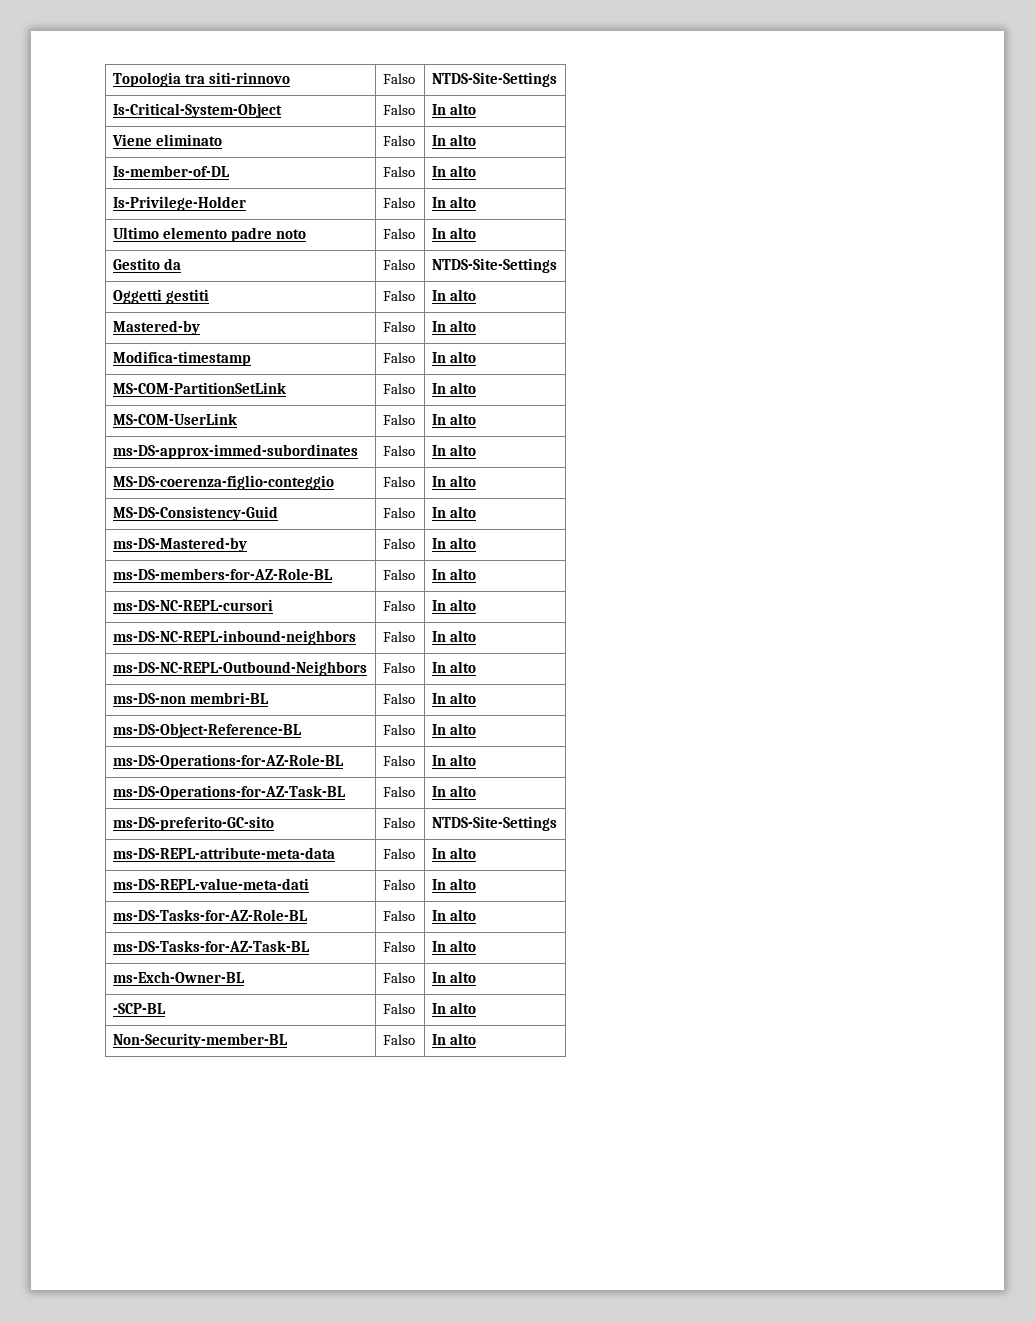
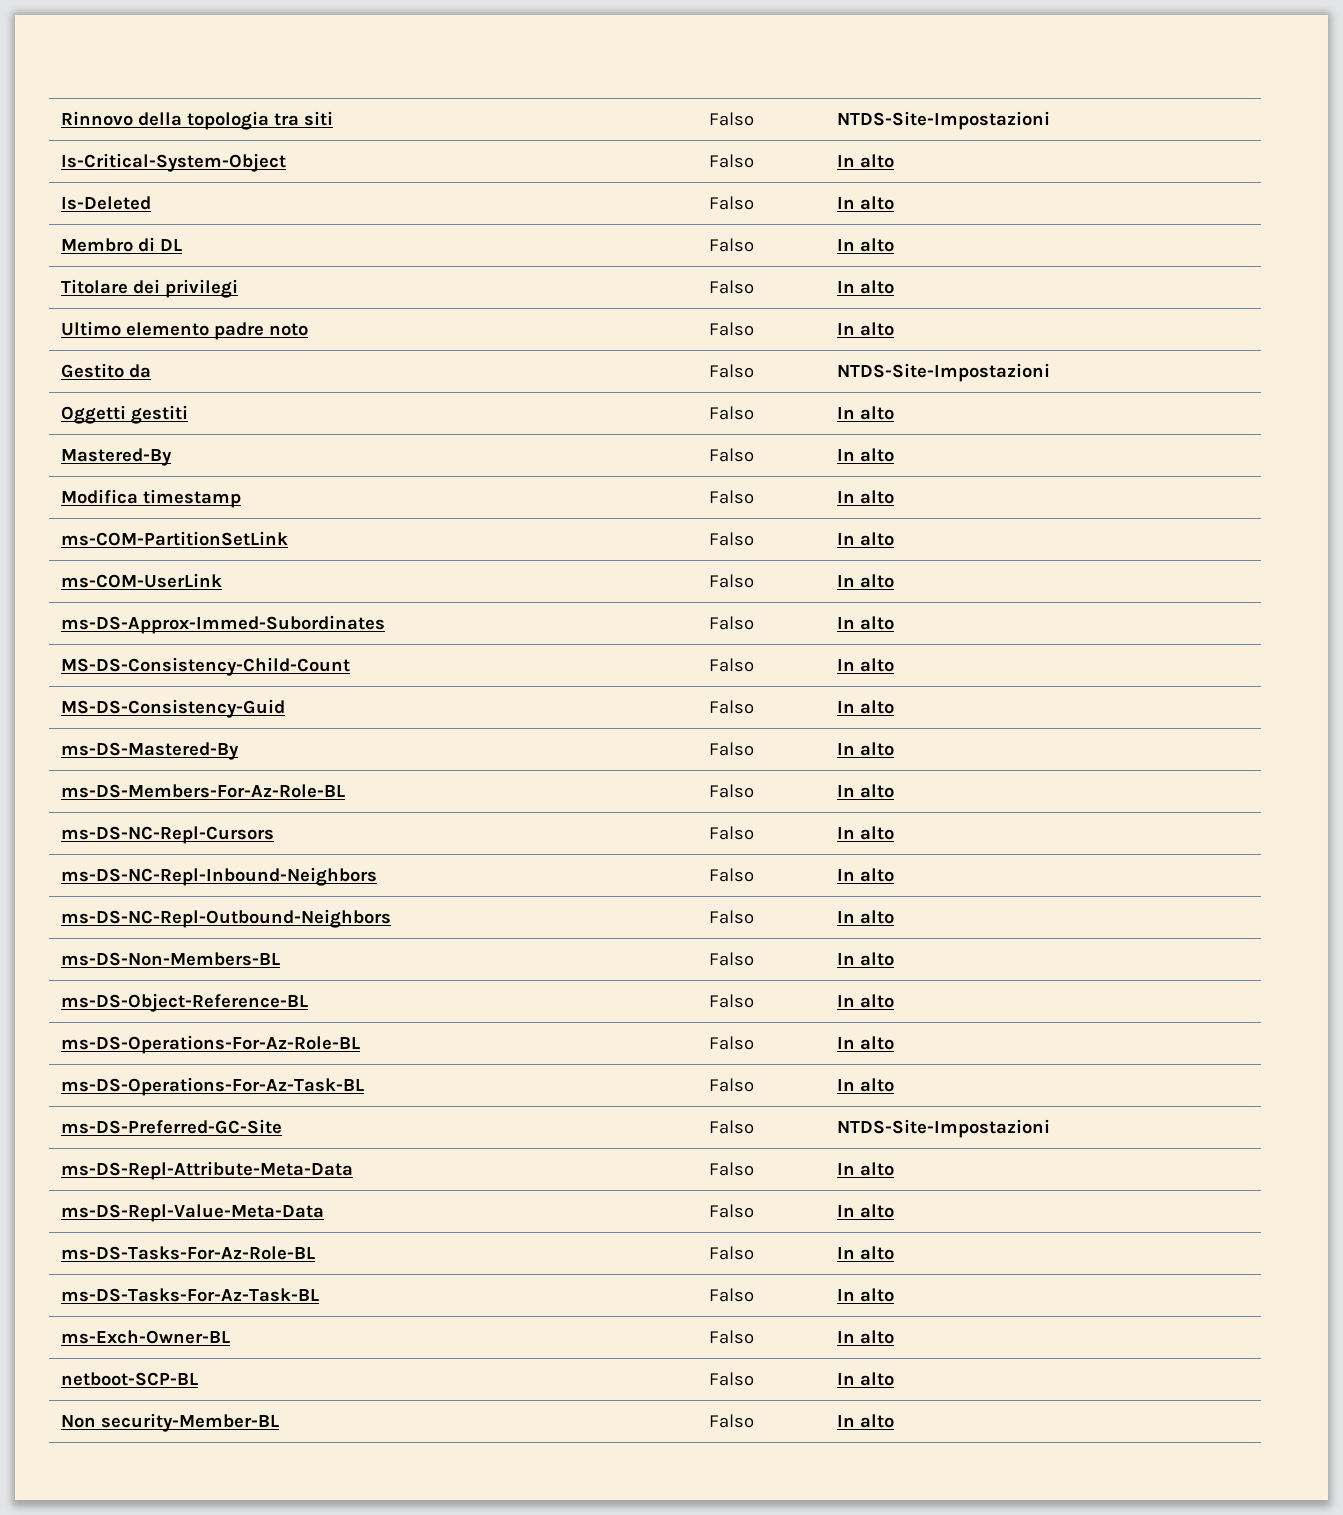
- Topologia tra siti-rinnovo | Falso | NTDS-Site-Settings
+ Rinnovo della topologia tra siti | Falso | NTDS-Site-Impostazioni
- Viene eliminato | Falso | In alto
- Is-member-of-DL | Falso | In alto
- Is-Privilege-Holder | Falso | In alto
+ Is-Deleted | Falso | In alto
+ Membro di DL | Falso | In alto
+ Titolare dei privilegi | Falso | In alto
- Gestito da | Falso | NTDS-Site-Settings
+ Gestito da | Falso | NTDS-Site-Impostazioni
- Mastered-by | Falso | In alto
- Modifica-timestamp | Falso | In alto
- MS-COM-PartitionSetLink | Falso | In alto
- MS-COM-UserLink | Falso | In alto
- ms-DS-approx-immed-subordinates | Falso | In alto
- MS-DS-coerenza-figlio-conteggio | Falso | In alto
+ Mastered-By | Falso | In alto
+ Modifica timestamp | Falso | In alto
+ ms-COM-PartitionSetLink | Falso | In alto
+ ms-COM-UserLink | Falso | In alto
+ ms-DS-Approx-Immed-Subordinates | Falso | In alto
+ MS-DS-Consistency-Child-Count | Falso | In alto
- ms-DS-Mastered-by | Falso | In alto
- ms-DS-members-for-AZ-Role-BL | Falso | In alto
- ms-DS-NC-REPL-cursori | Falso | In alto
- ms-DS-NC-REPL-inbound-neighbors | Falso | In alto
- ms-DS-NC-REPL-Outbound-Neighbors | Falso | In alto
- ms-DS-non membri-BL | Falso | In alto
+ ms-DS-Mastered-By | Falso | In alto
+ ms-DS-Members-For-Az-Role-BL | Falso | In alto
+ ms-DS-NC-Repl-Cursors | Falso | In alto
+ ms-DS-NC-Repl-Inbound-Neighbors | Falso | In alto
+ ms-DS-NC-Repl-Outbound-Neighbors | Falso | In alto
+ ms-DS-Non-Members-BL | Falso | In alto
- ms-DS-Operations-for-AZ-Role-BL | Falso | In alto
- ms-DS-Operations-for-AZ-Task-BL | Falso | In alto
- ms-DS-preferito-GC-sito | Falso | NTDS-Site-Settings
- ms-DS-REPL-attribute-meta-data | Falso | In alto
- ms-DS-REPL-value-meta-dati | Falso | In alto
- ms-DS-Tasks-for-AZ-Role-BL | Falso | In alto
- ms-DS-Tasks-for-AZ-Task-BL | Falso | In alto
+ ms-DS-Operations-For-Az-Role-BL | Falso | In alto
+ ms-DS-Operations-For-Az-Task-BL | Falso | In alto
+ ms-DS-Preferred-GC-Site | Falso | NTDS-Site-Impostazioni
+ ms-DS-Repl-Attribute-Meta-Data | Falso | In alto
+ ms-DS-Repl-Value-Meta-Data | Falso | In alto
+ ms-DS-Tasks-For-Az-Role-BL | Falso | In alto
+ ms-DS-Tasks-For-Az-Task-BL | Falso | In alto
- -SCP-BL | Falso | In alto
- Non-Security-member-BL | Falso | In alto
+ netboot-SCP-BL | Falso | In alto
+ Non security-Member-BL | Falso | In alto

